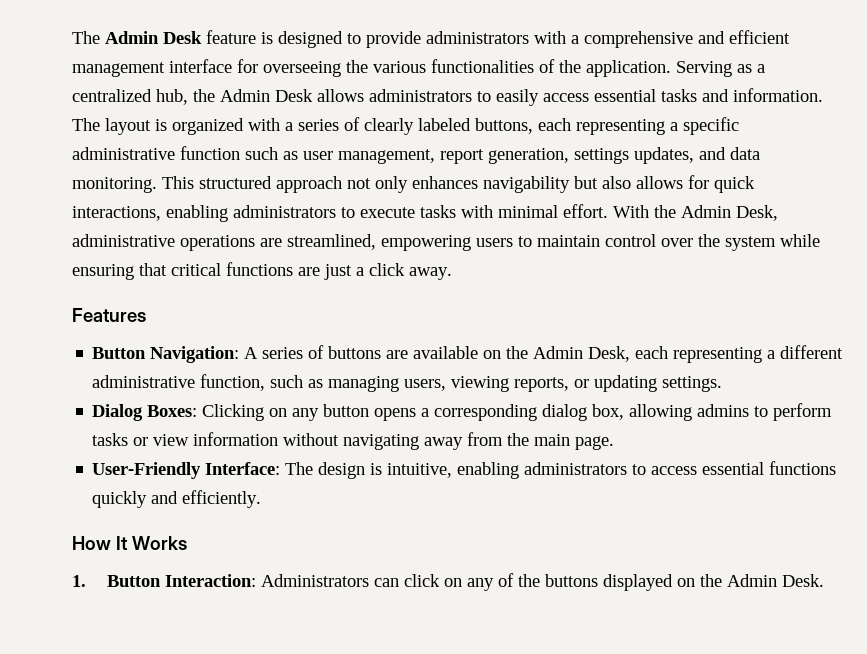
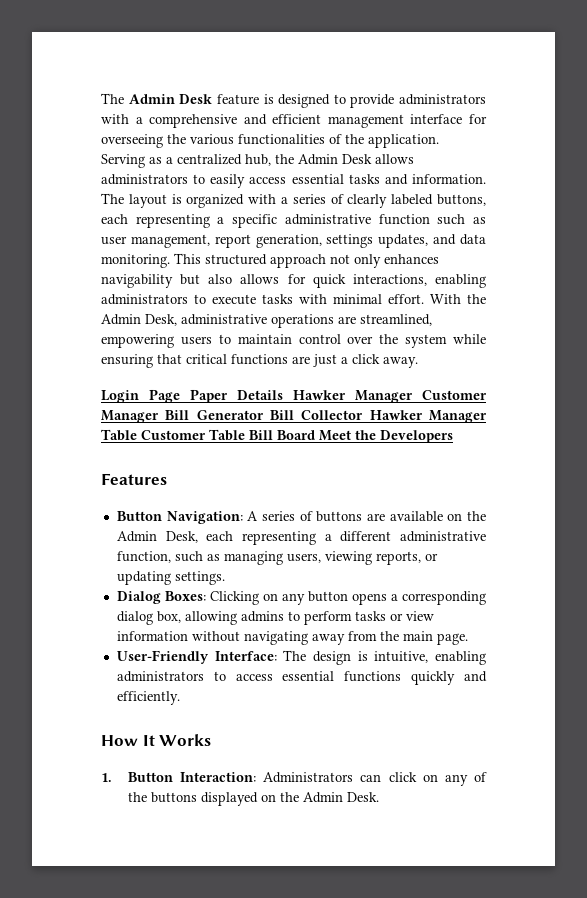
+ Login Page Paper Details Hawker Manager Customer Manager Bill Generator Bill Collector Hawker Manager Table Customer Table Bill Board Meet the Developers

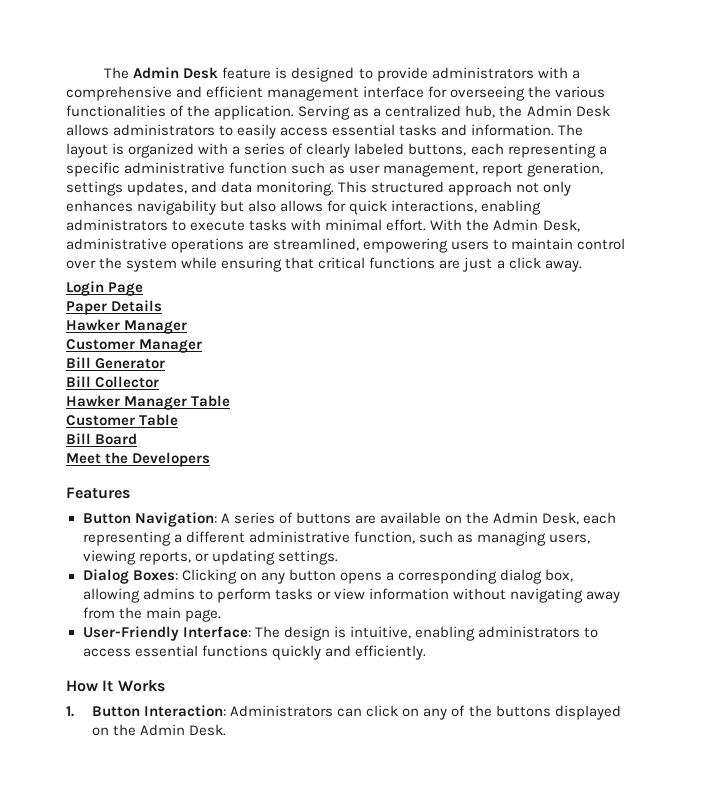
- Login Page Paper Details Hawker Manager Customer Manager Bill Generator Bill Collector Hawker Manager Table Customer Table Bill Board Meet the Developers
+ Login Page
+ Paper Details
+ Hawker Manager
+ Customer Manager
+ Bill Generator
+ Bill Collector
+ Hawker Manager Table
+ Customer Table
+ Bill Board
+ Meet the Developers

